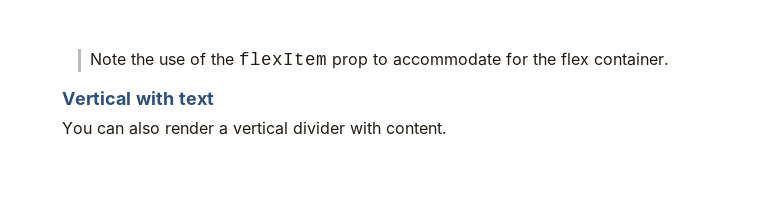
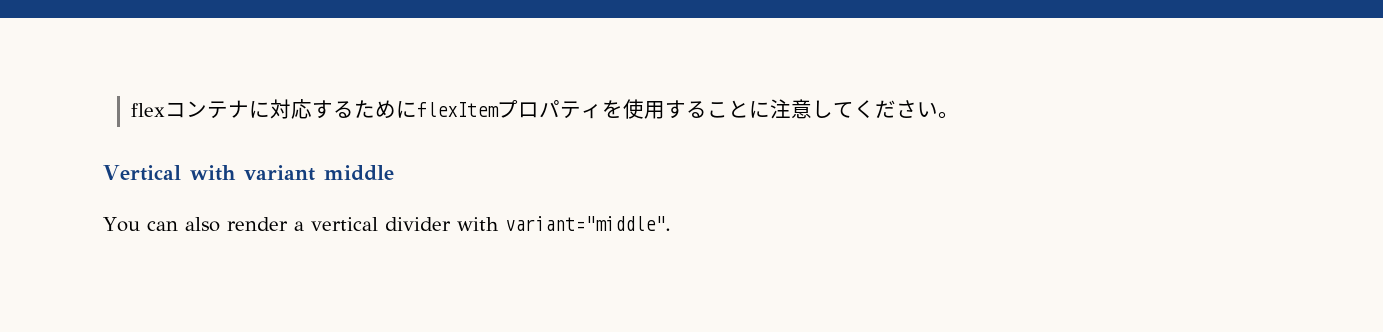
- Note the use of the flexItem prop to accommodate for the flex container.
+ flexコンテナに対応するためにflexItemプロパティを使用することに注意してください。
- Vertical with text
+ Vertical with variant middle
- You can also render a vertical divider with content.
+ You can also render a vertical divider with variant="middle".

